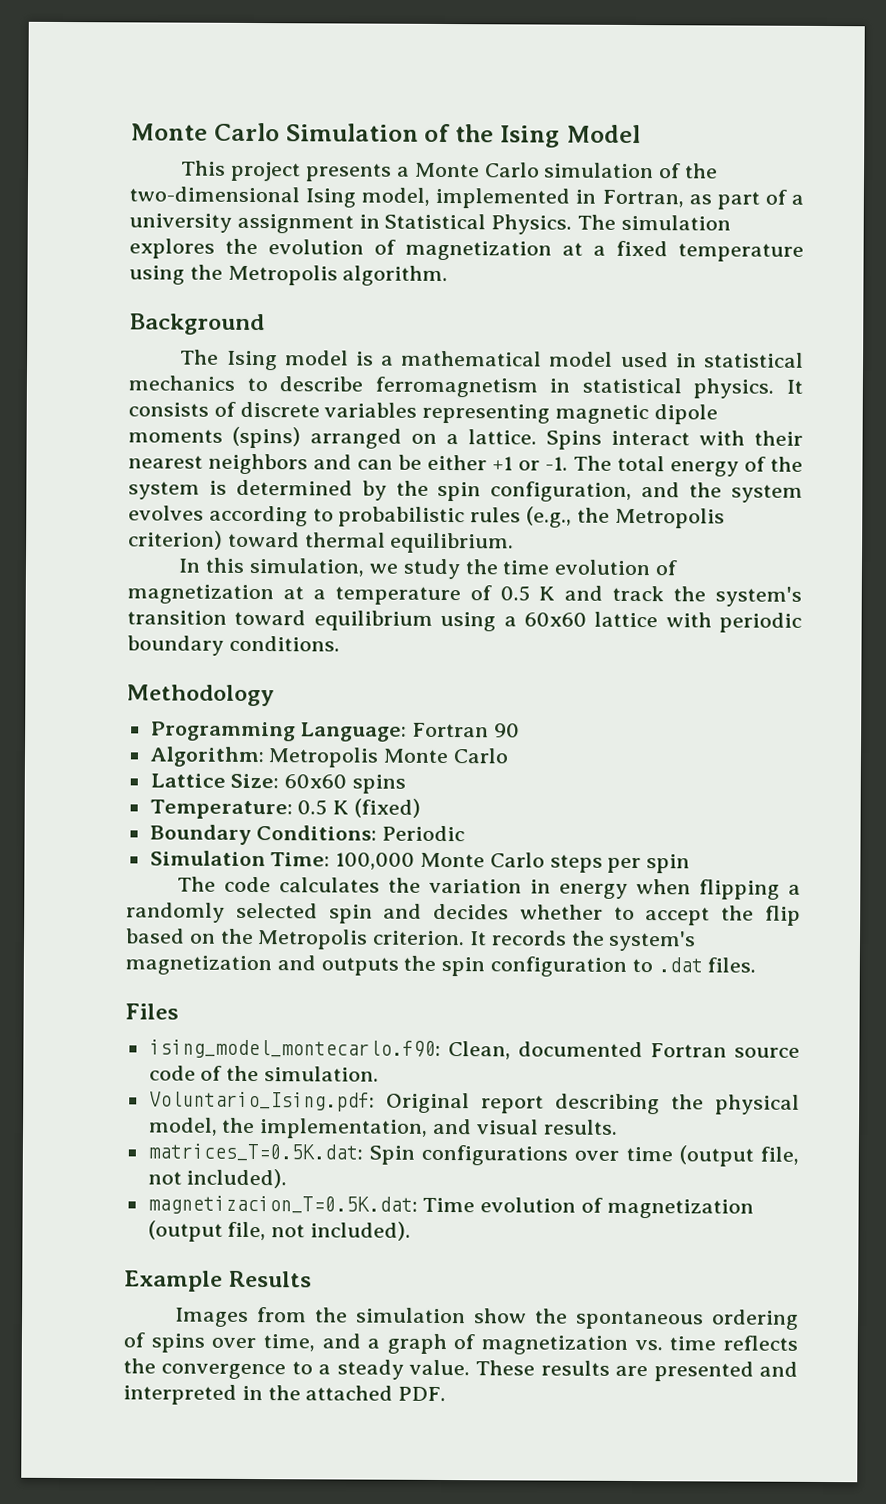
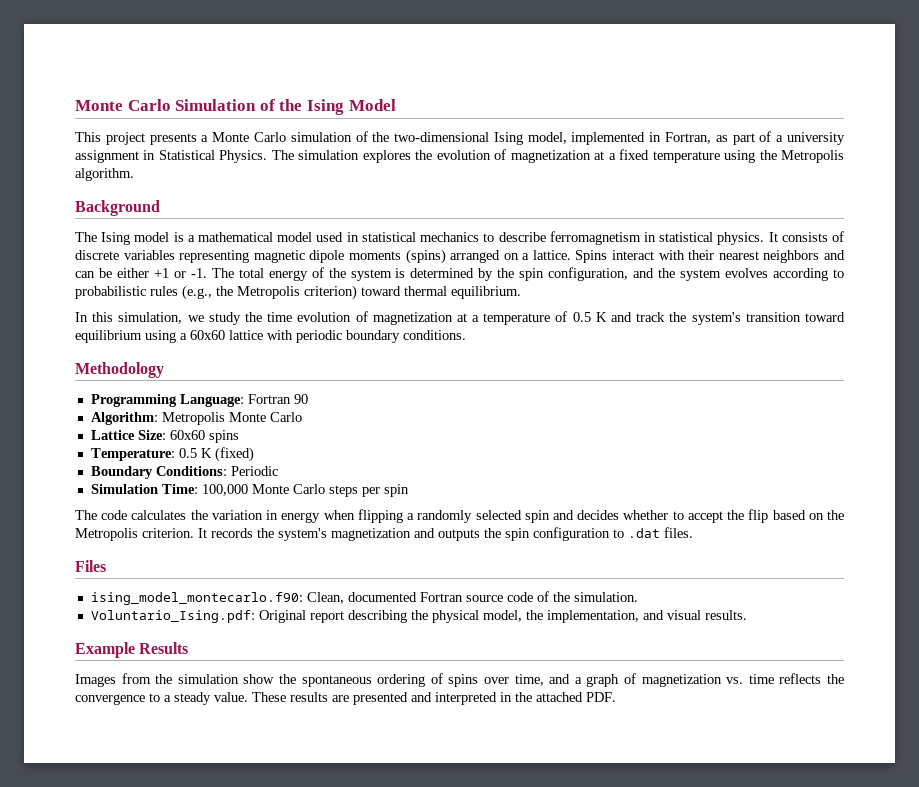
- matrices_T=0.5K.dat: Spin configurations over time (output file, not included).
- magnetizacion_T=0.5K.dat: Time evolution of magnetization (output file, not included).

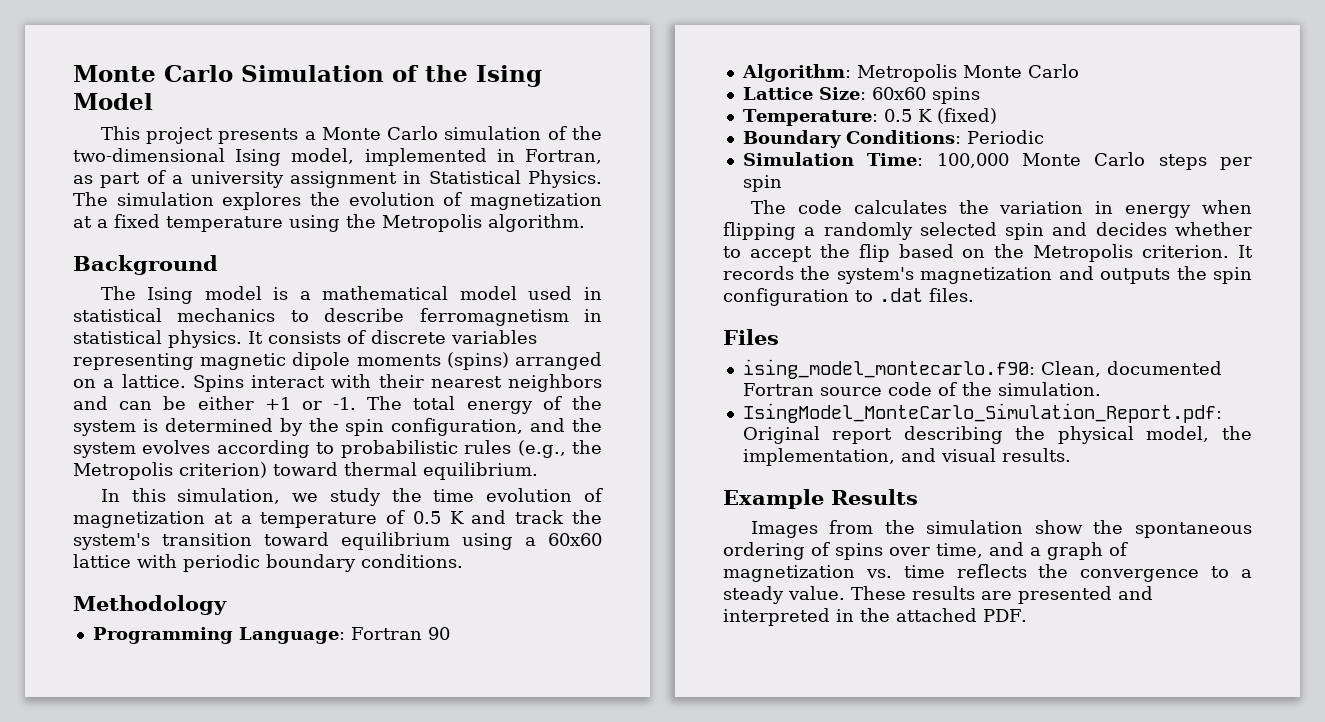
- Voluntario_Ising.pdf: Original report describing the physical model, the implementation, and visual results.
+ IsingModel_MonteCarlo_Simulation_Report.pdf: Original report describing the physical model, the implementation, and visual results.

